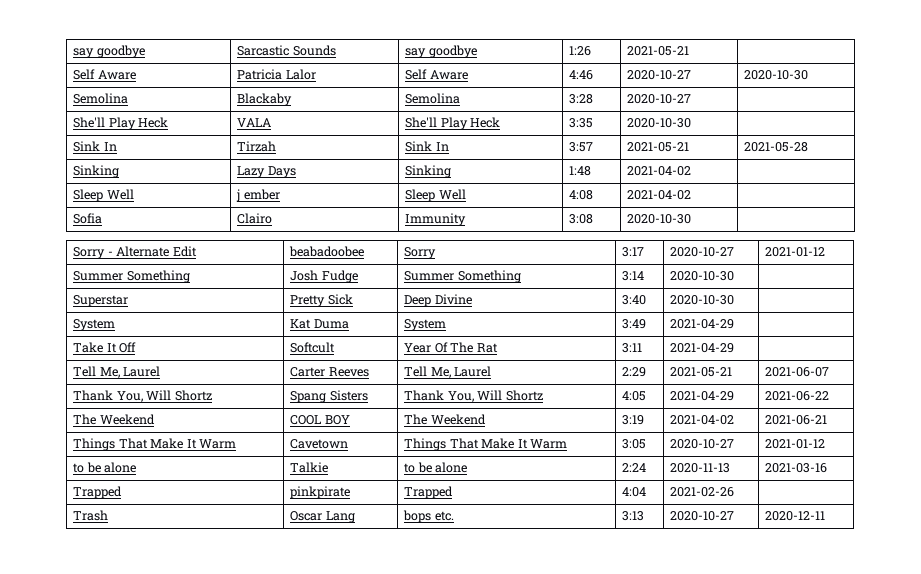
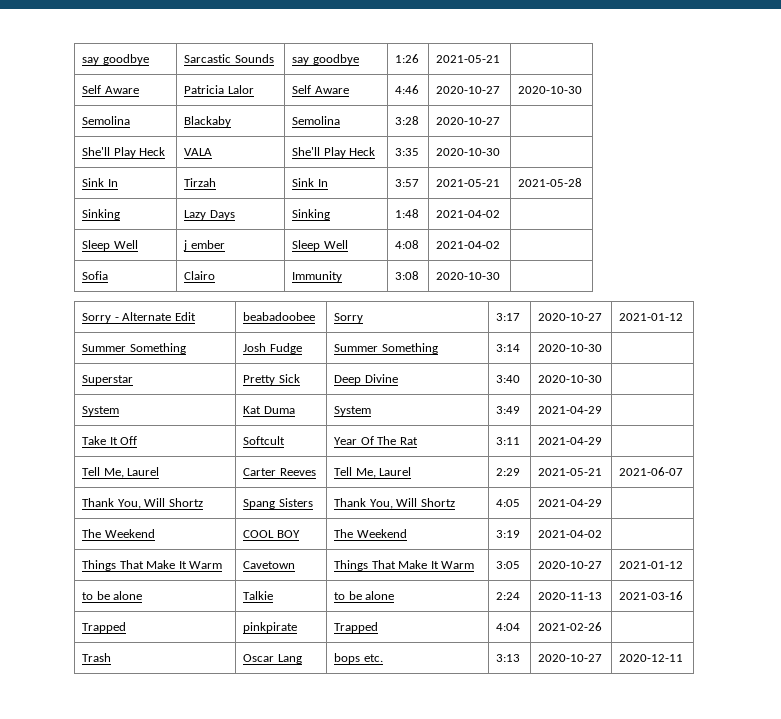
- Thank You, Will Shortz | Spang Sisters | Thank You, Will Shortz | 4:05 | 2021-04-29 | 2021-06-22
+ Thank You, Will Shortz | Spang Sisters | Thank You, Will Shortz | 4:05 | 2021-04-29 |
- The Weekend | COOL BOY | The Weekend | 3:19 | 2021-04-02 | 2021-06-21
+ The Weekend | COOL BOY | The Weekend | 3:19 | 2021-04-02 |

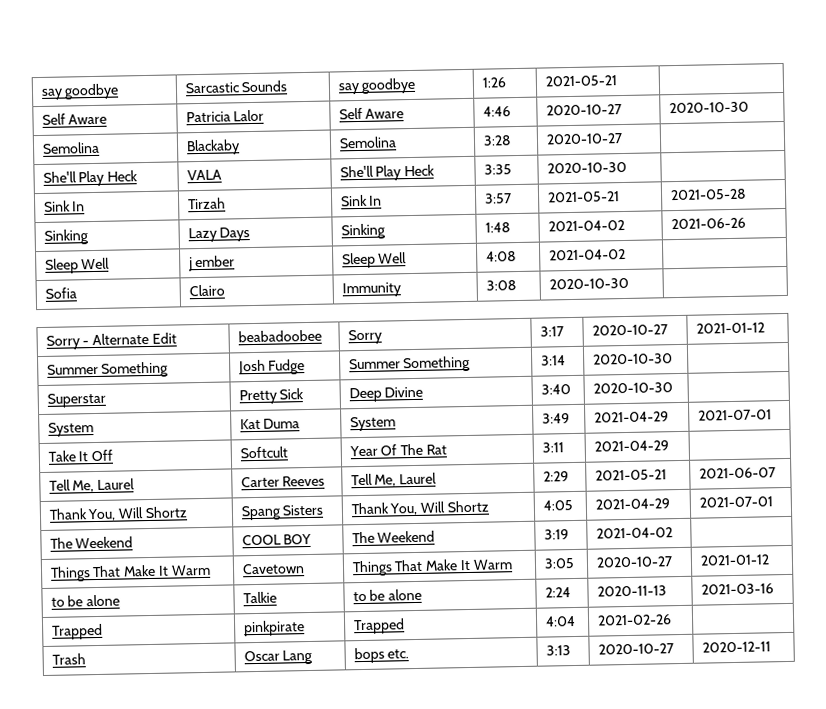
- Sinking | Lazy Days | Sinking | 1:48 | 2021-04-02 |
+ Sinking | Lazy Days | Sinking | 1:48 | 2021-04-02 | 2021-06-26
- System | Kat Duma | System | 3:49 | 2021-04-29 |
+ System | Kat Duma | System | 3:49 | 2021-04-29 | 2021-07-01
- Thank You, Will Shortz | Spang Sisters | Thank You, Will Shortz | 4:05 | 2021-04-29 |
+ Thank You, Will Shortz | Spang Sisters | Thank You, Will Shortz | 4:05 | 2021-04-29 | 2021-07-01

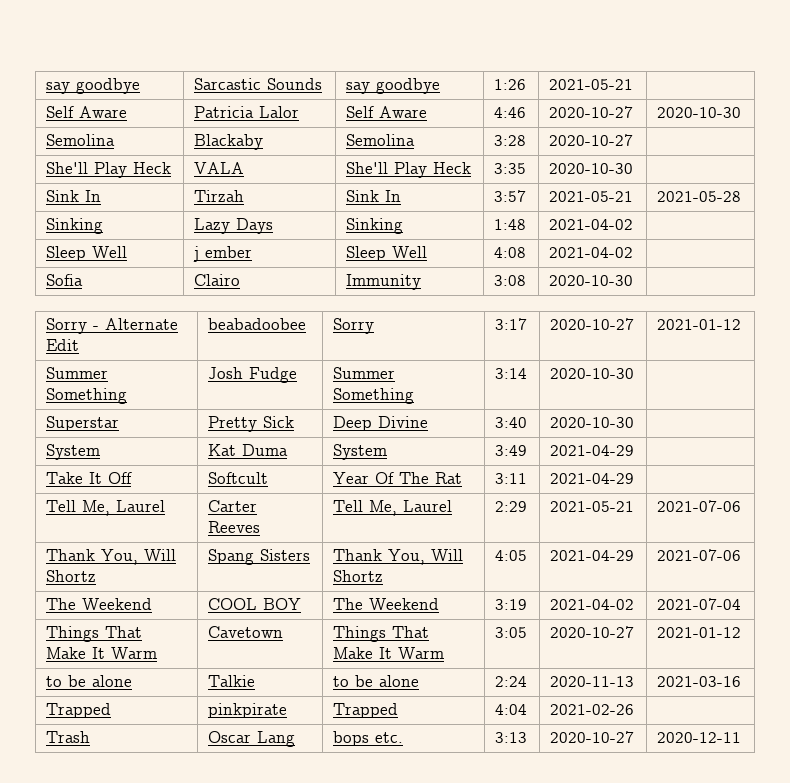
- Sinking | Lazy Days | Sinking | 1:48 | 2021-04-02 | 2021-06-26
+ Sinking | Lazy Days | Sinking | 1:48 | 2021-04-02 |
- System | Kat Duma | System | 3:49 | 2021-04-29 | 2021-07-01
+ System | Kat Duma | System | 3:49 | 2021-04-29 |
- Tell Me, Laurel | Carter Reeves | Tell Me, Laurel | 2:29 | 2021-05-21 | 2021-06-07
+ Tell Me, Laurel | Carter Reeves | Tell Me, Laurel | 2:29 | 2021-05-21 | 2021-07-06
- Thank You, Will Shortz | Spang Sisters | Thank You, Will Shortz | 4:05 | 2021-04-29 | 2021-07-01
+ Thank You, Will Shortz | Spang Sisters | Thank You, Will Shortz | 4:05 | 2021-04-29 | 2021-07-06
- The Weekend | COOL BOY | The Weekend | 3:19 | 2021-04-02 |
+ The Weekend | COOL BOY | The Weekend | 3:19 | 2021-04-02 | 2021-07-04

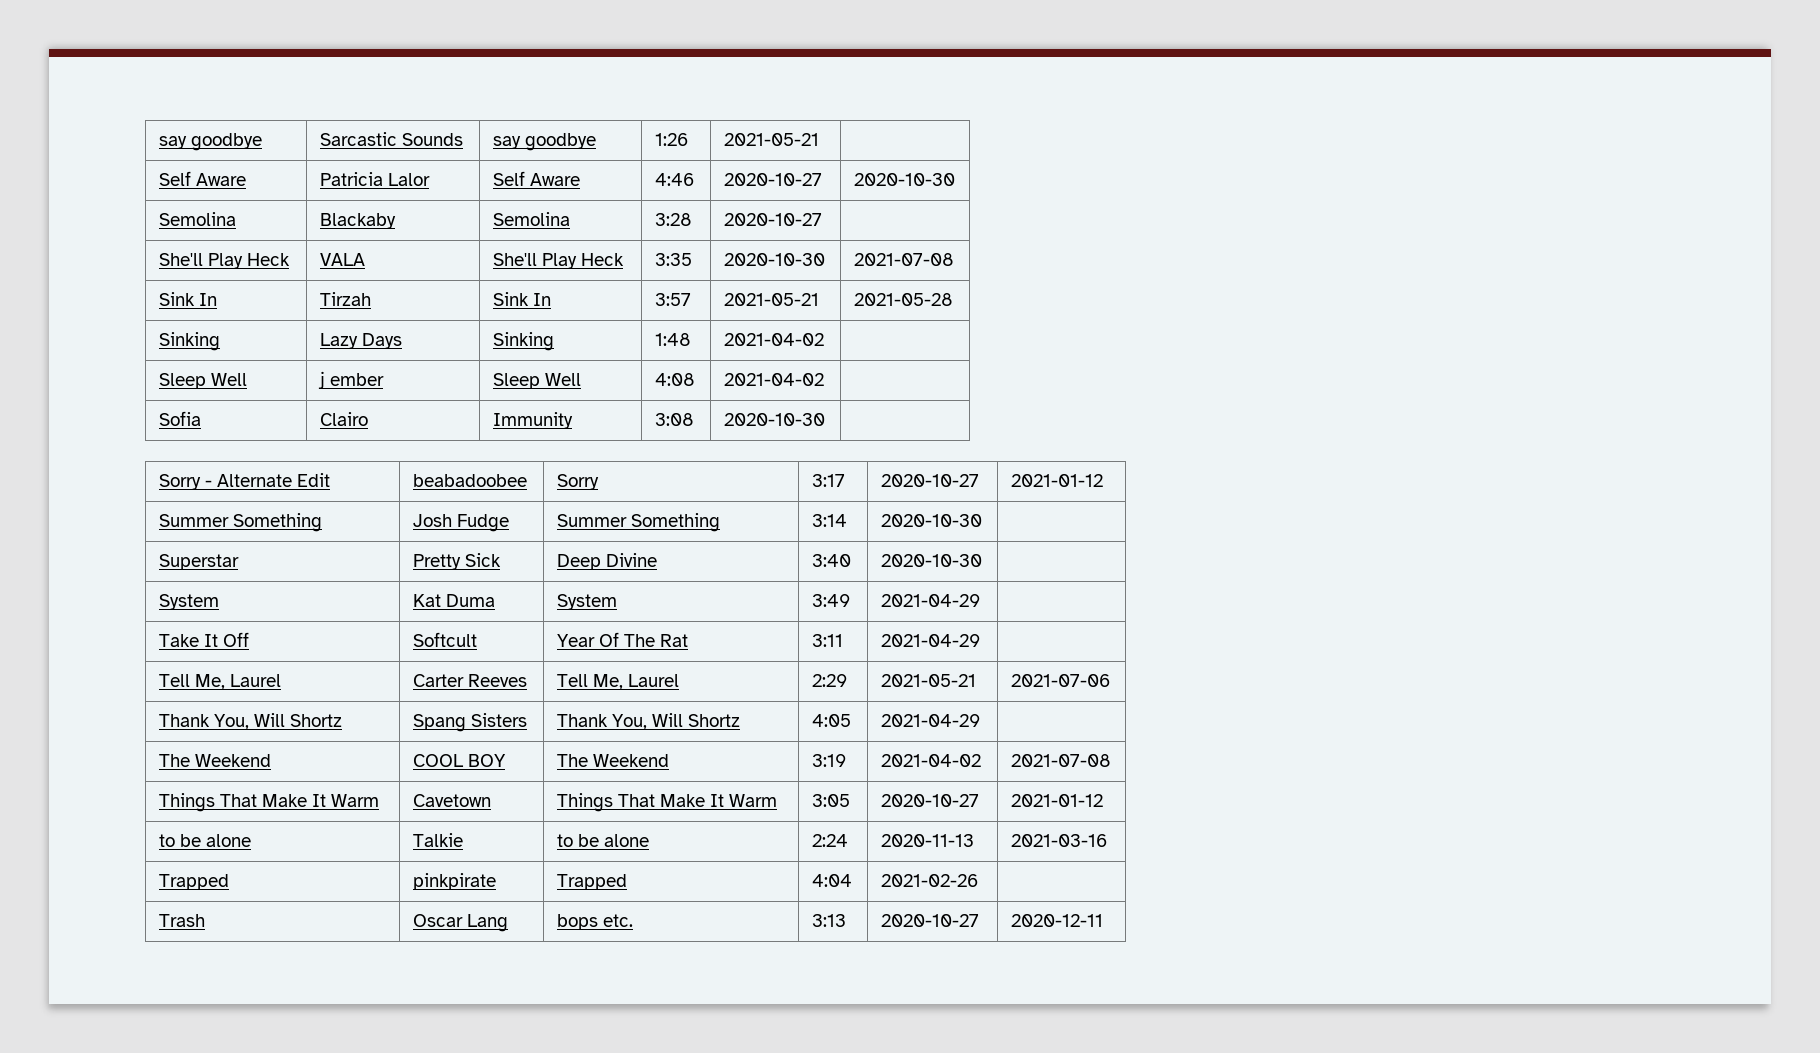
- She'll Play Heck | VALA | She'll Play Heck | 3:35 | 2020-10-30 |
+ She'll Play Heck | VALA | She'll Play Heck | 3:35 | 2020-10-30 | 2021-07-08
- Thank You, Will Shortz | Spang Sisters | Thank You, Will Shortz | 4:05 | 2021-04-29 | 2021-07-06
+ Thank You, Will Shortz | Spang Sisters | Thank You, Will Shortz | 4:05 | 2021-04-29 |
- The Weekend | COOL BOY | The Weekend | 3:19 | 2021-04-02 | 2021-07-04
+ The Weekend | COOL BOY | The Weekend | 3:19 | 2021-04-02 | 2021-07-08

